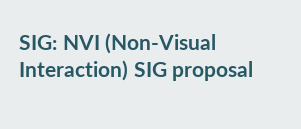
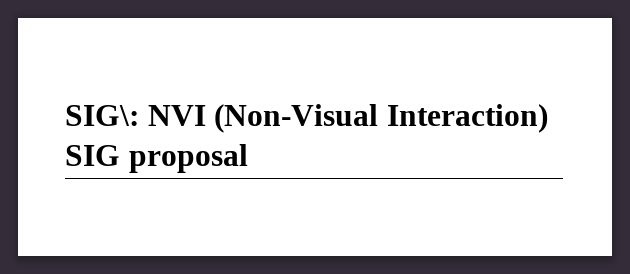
- SIG: NVI (Non-Visual Interaction) SIG proposal
+ SIG\: NVI (Non-Visual Interaction) SIG proposal

